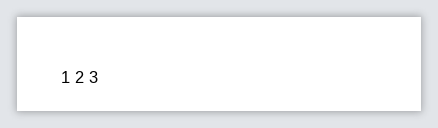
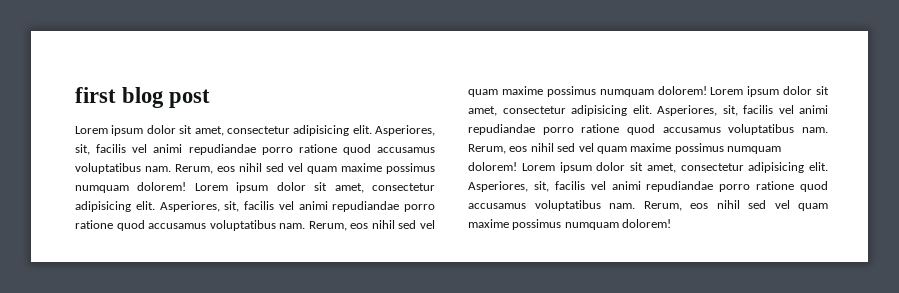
- 1 2 3
+ first blog post
+ Lorem ipsum dolor sit amet, consectetur adipisicing elit. Asperiores, sit, facilis vel animi repudiandae porro ratione quod accusamus voluptatibus nam. Rerum, eos nihil sed vel quam maxime possimus numquam dolorem! Lorem ipsum dolor sit amet, consectetur adipisicing elit. Asperiores, sit, facilis vel animi repudiandae porro ratione quod accusamus voluptatibus nam. Rerum, eos nihil sed vel quam maxime possimus numquam dolorem! Lorem ipsum dolor sit amet, consectetur adipisicing elit. Asperiores, sit, facilis vel animi repudiandae porro ratione quod accusamus voluptatibus nam. Rerum, eos nihil sed vel quam maxime possimus numquam dolorem! Lorem ipsum dolor sit amet, consectetur adipisicing elit. Asperiores, sit, facilis vel animi repudiandae porro ratione quod accusamus voluptatibus nam. Rerum, eos nihil sed vel quam maxime possimus numquam dolorem!

